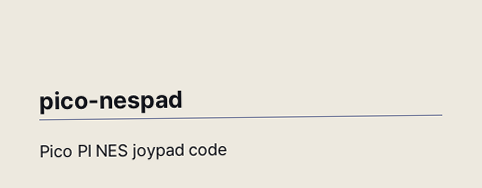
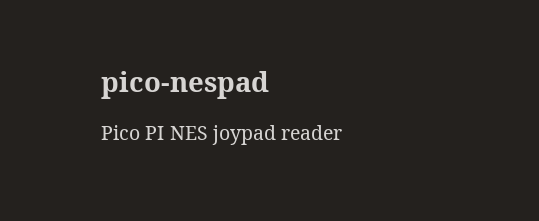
- Pico PI NES joypad code
+ Pico PI NES joypad reader

